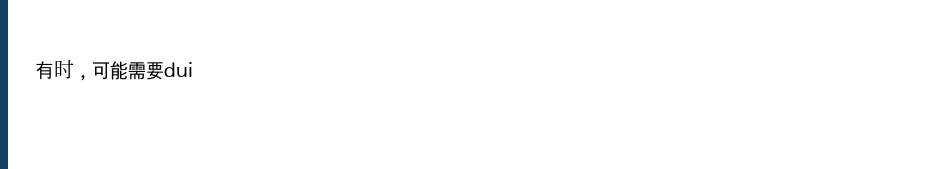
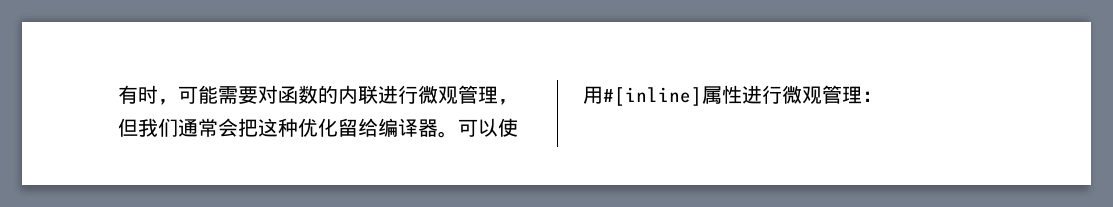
- 有时，可能需要dui
+ 有时，可能需要对函数的内联进行微观管理，但我们通常会把这种优化留给编译器。可以使用#[inline]属性进行微观管理：

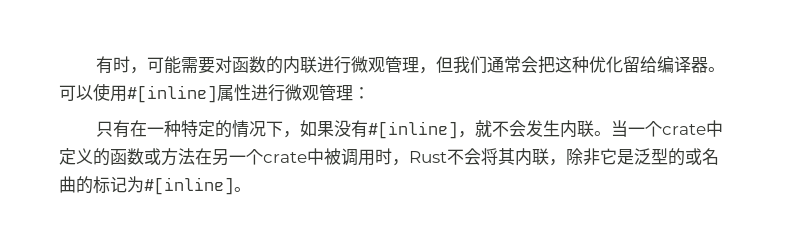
+ 只有在一种特定的情况下，如果没有#[inline]，就不会发生内联。当一个crate中定义的函数或方法在另一个crate中被调用时，Rust不会将其内联，除非它是泛型的或名曲的标记为#[inline]。

